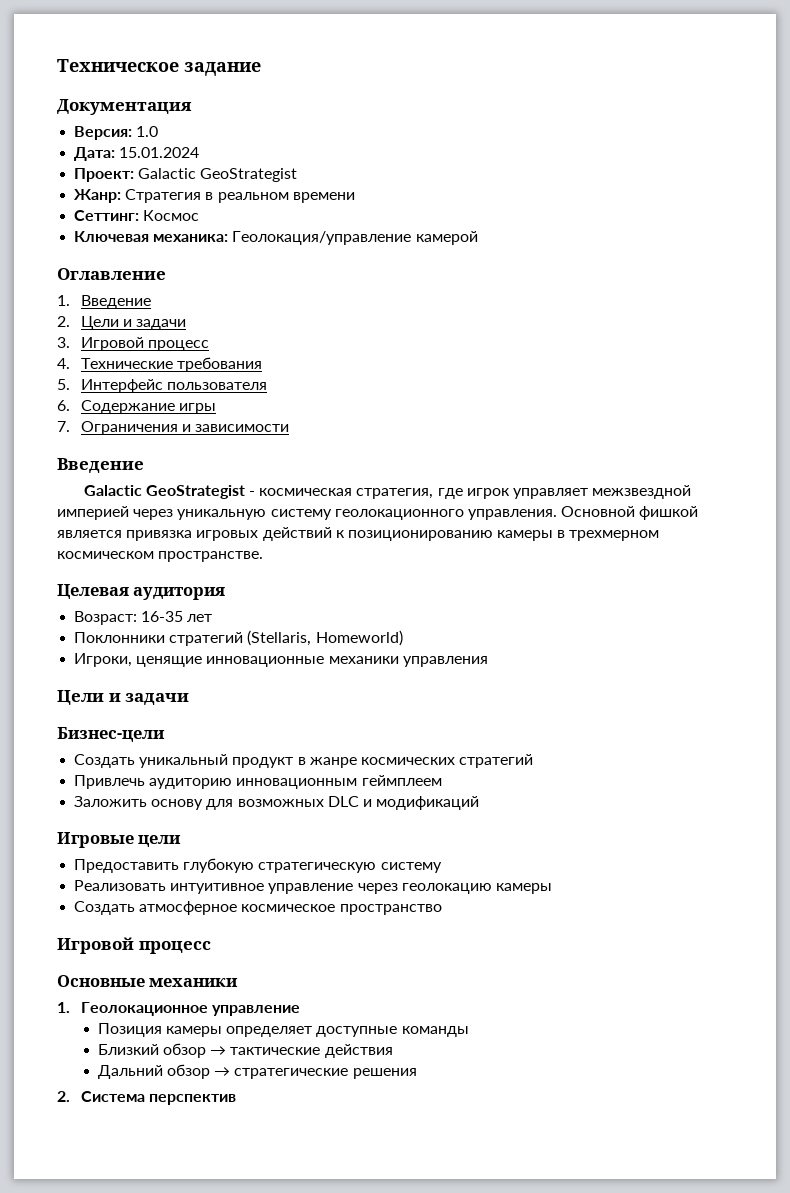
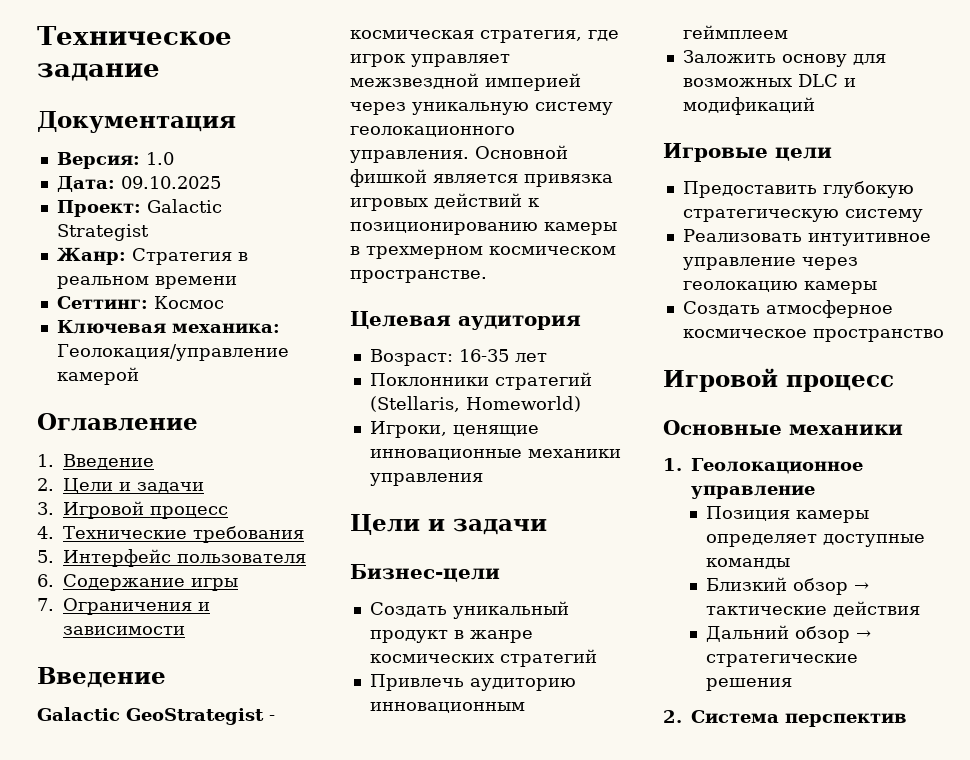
- Дата: 15.01.2024
+ Дата: 09.10.2025
- Проект: Galactic GeoStrategist
+ Проект: Galactic Strategist

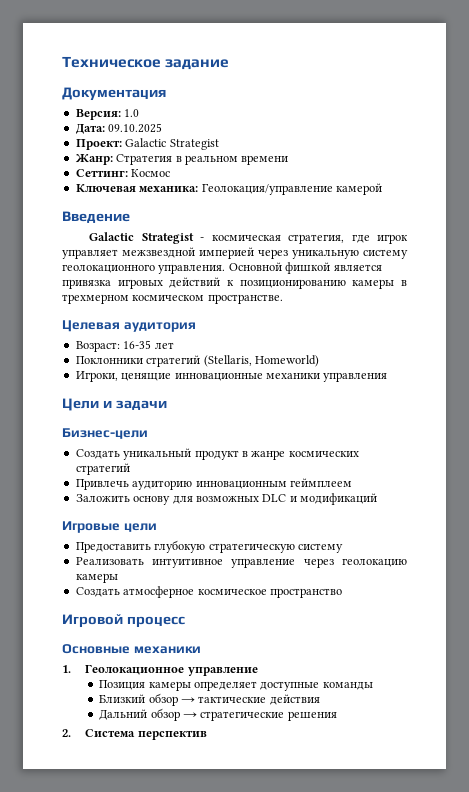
- Оглавление
- 1. Введение
- 2. Цели и задачи
- 3. Игровой процесс
- 4. Технические требования
- 5. Интерфейс пользователя
- 6. Содержание игры
- 7. Ограничения и зависимости
- Galactic GeoStrategist - космическая стратегия, где игрок управляет межзвездной империей через уникальную систему геолокационного управления.
+ Galactic Strategist - космическая стратегия, где игрок управляет межзвездной империей через уникальную систему геолокационного управления.

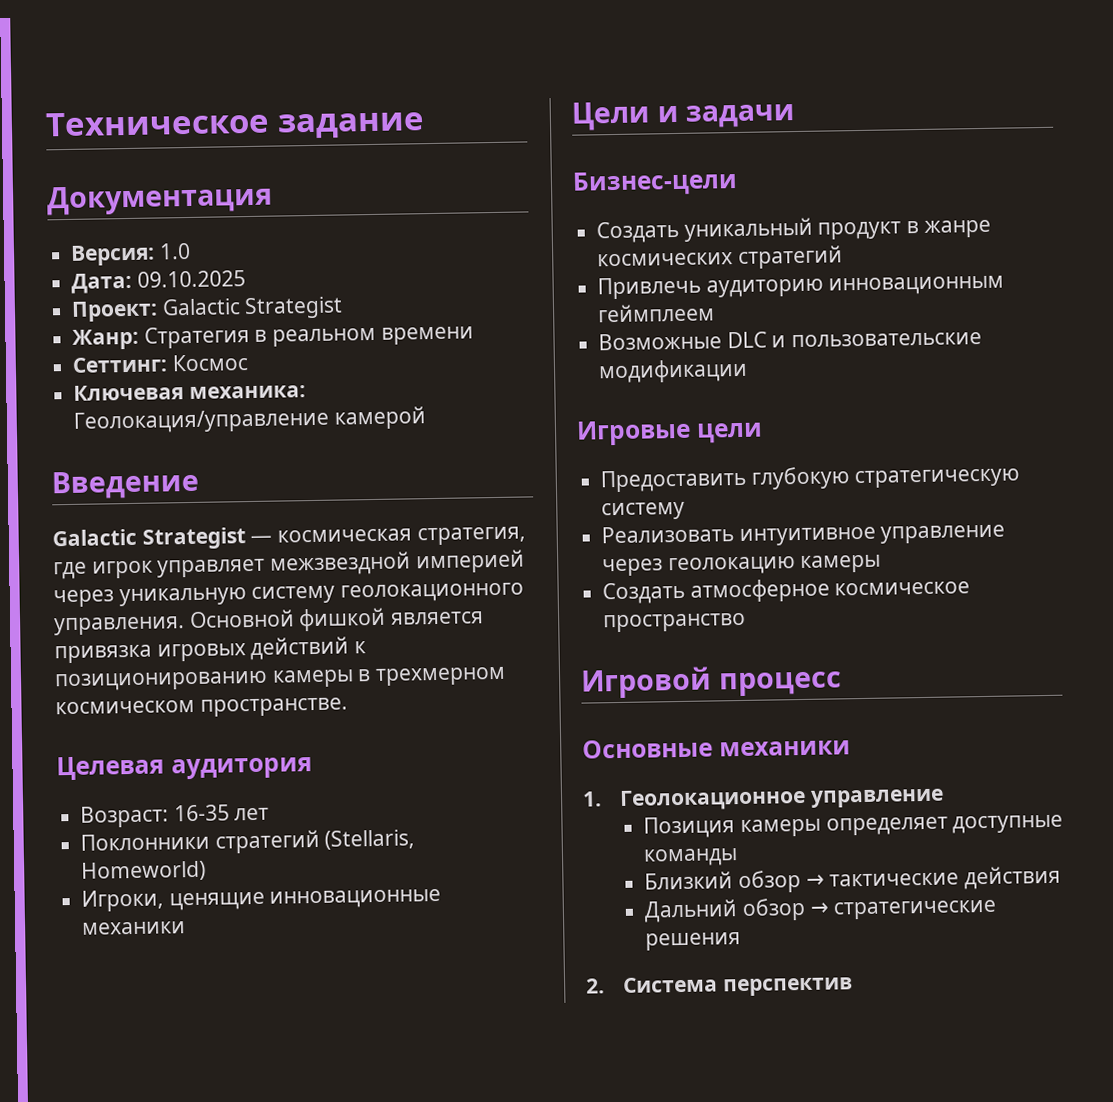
- Galactic Strategist - космическая стратегия, где игрок управляет межзвездной империей через уникальную систему геолокационного управления.
+ Galactic Strategist — космическая стратегия, где игрок управляет межзвездной империей через уникальную систему геолокационного управления.
- Игроки, ценящие инновационные механики управления
+ Игроки, ценящие инновационные механики
- Заложить основу для возможных DLC и модификаций
+ Возможные DLC и пользовательские модификации

